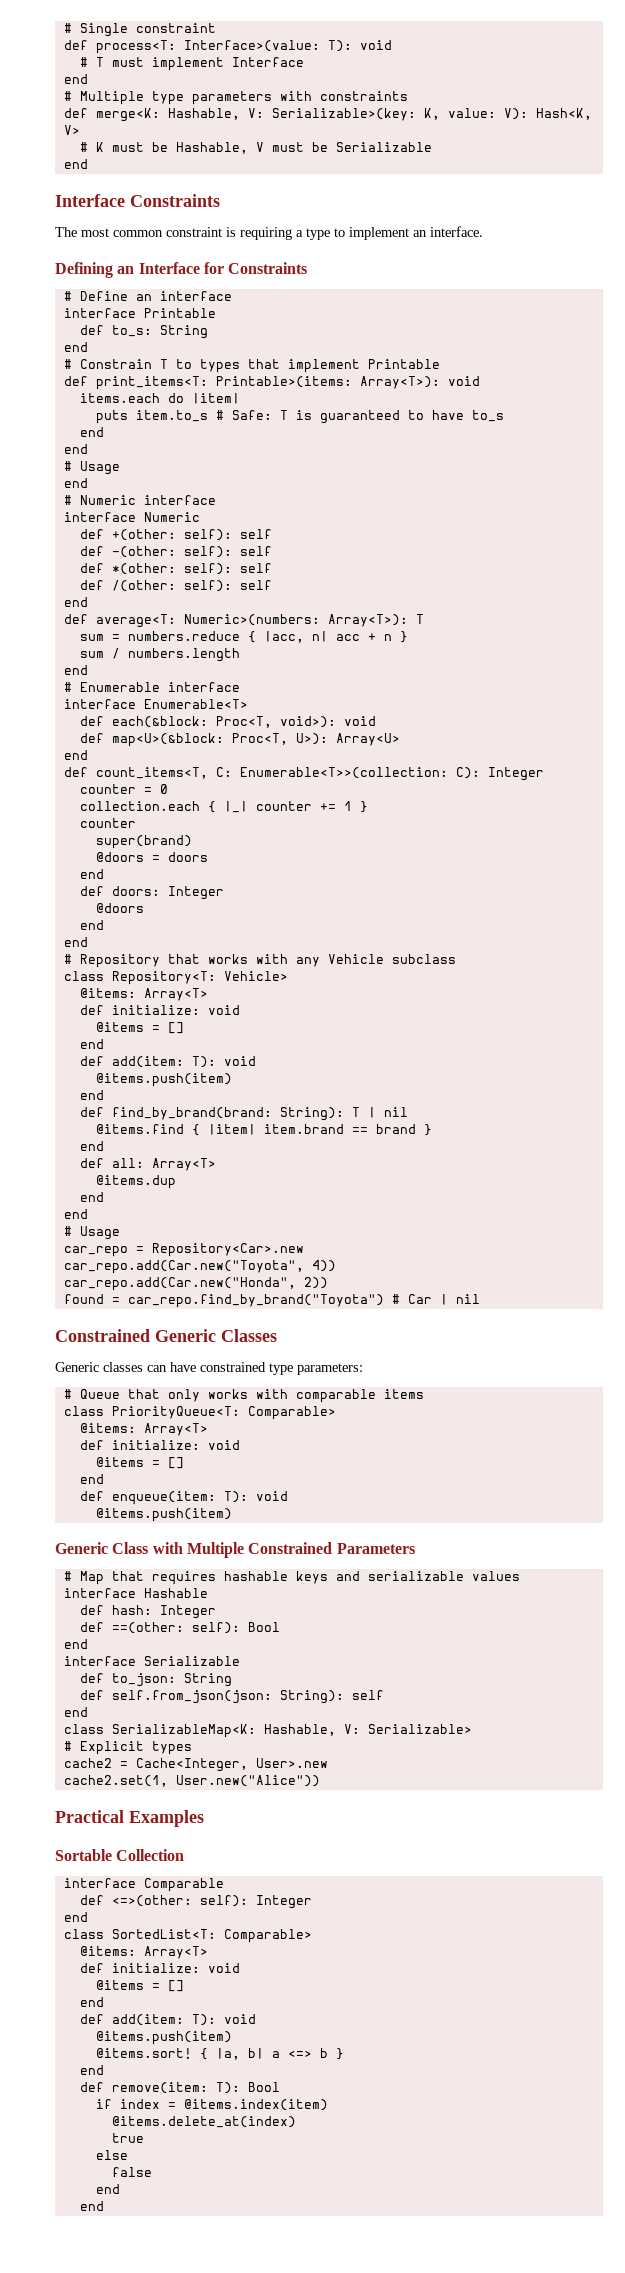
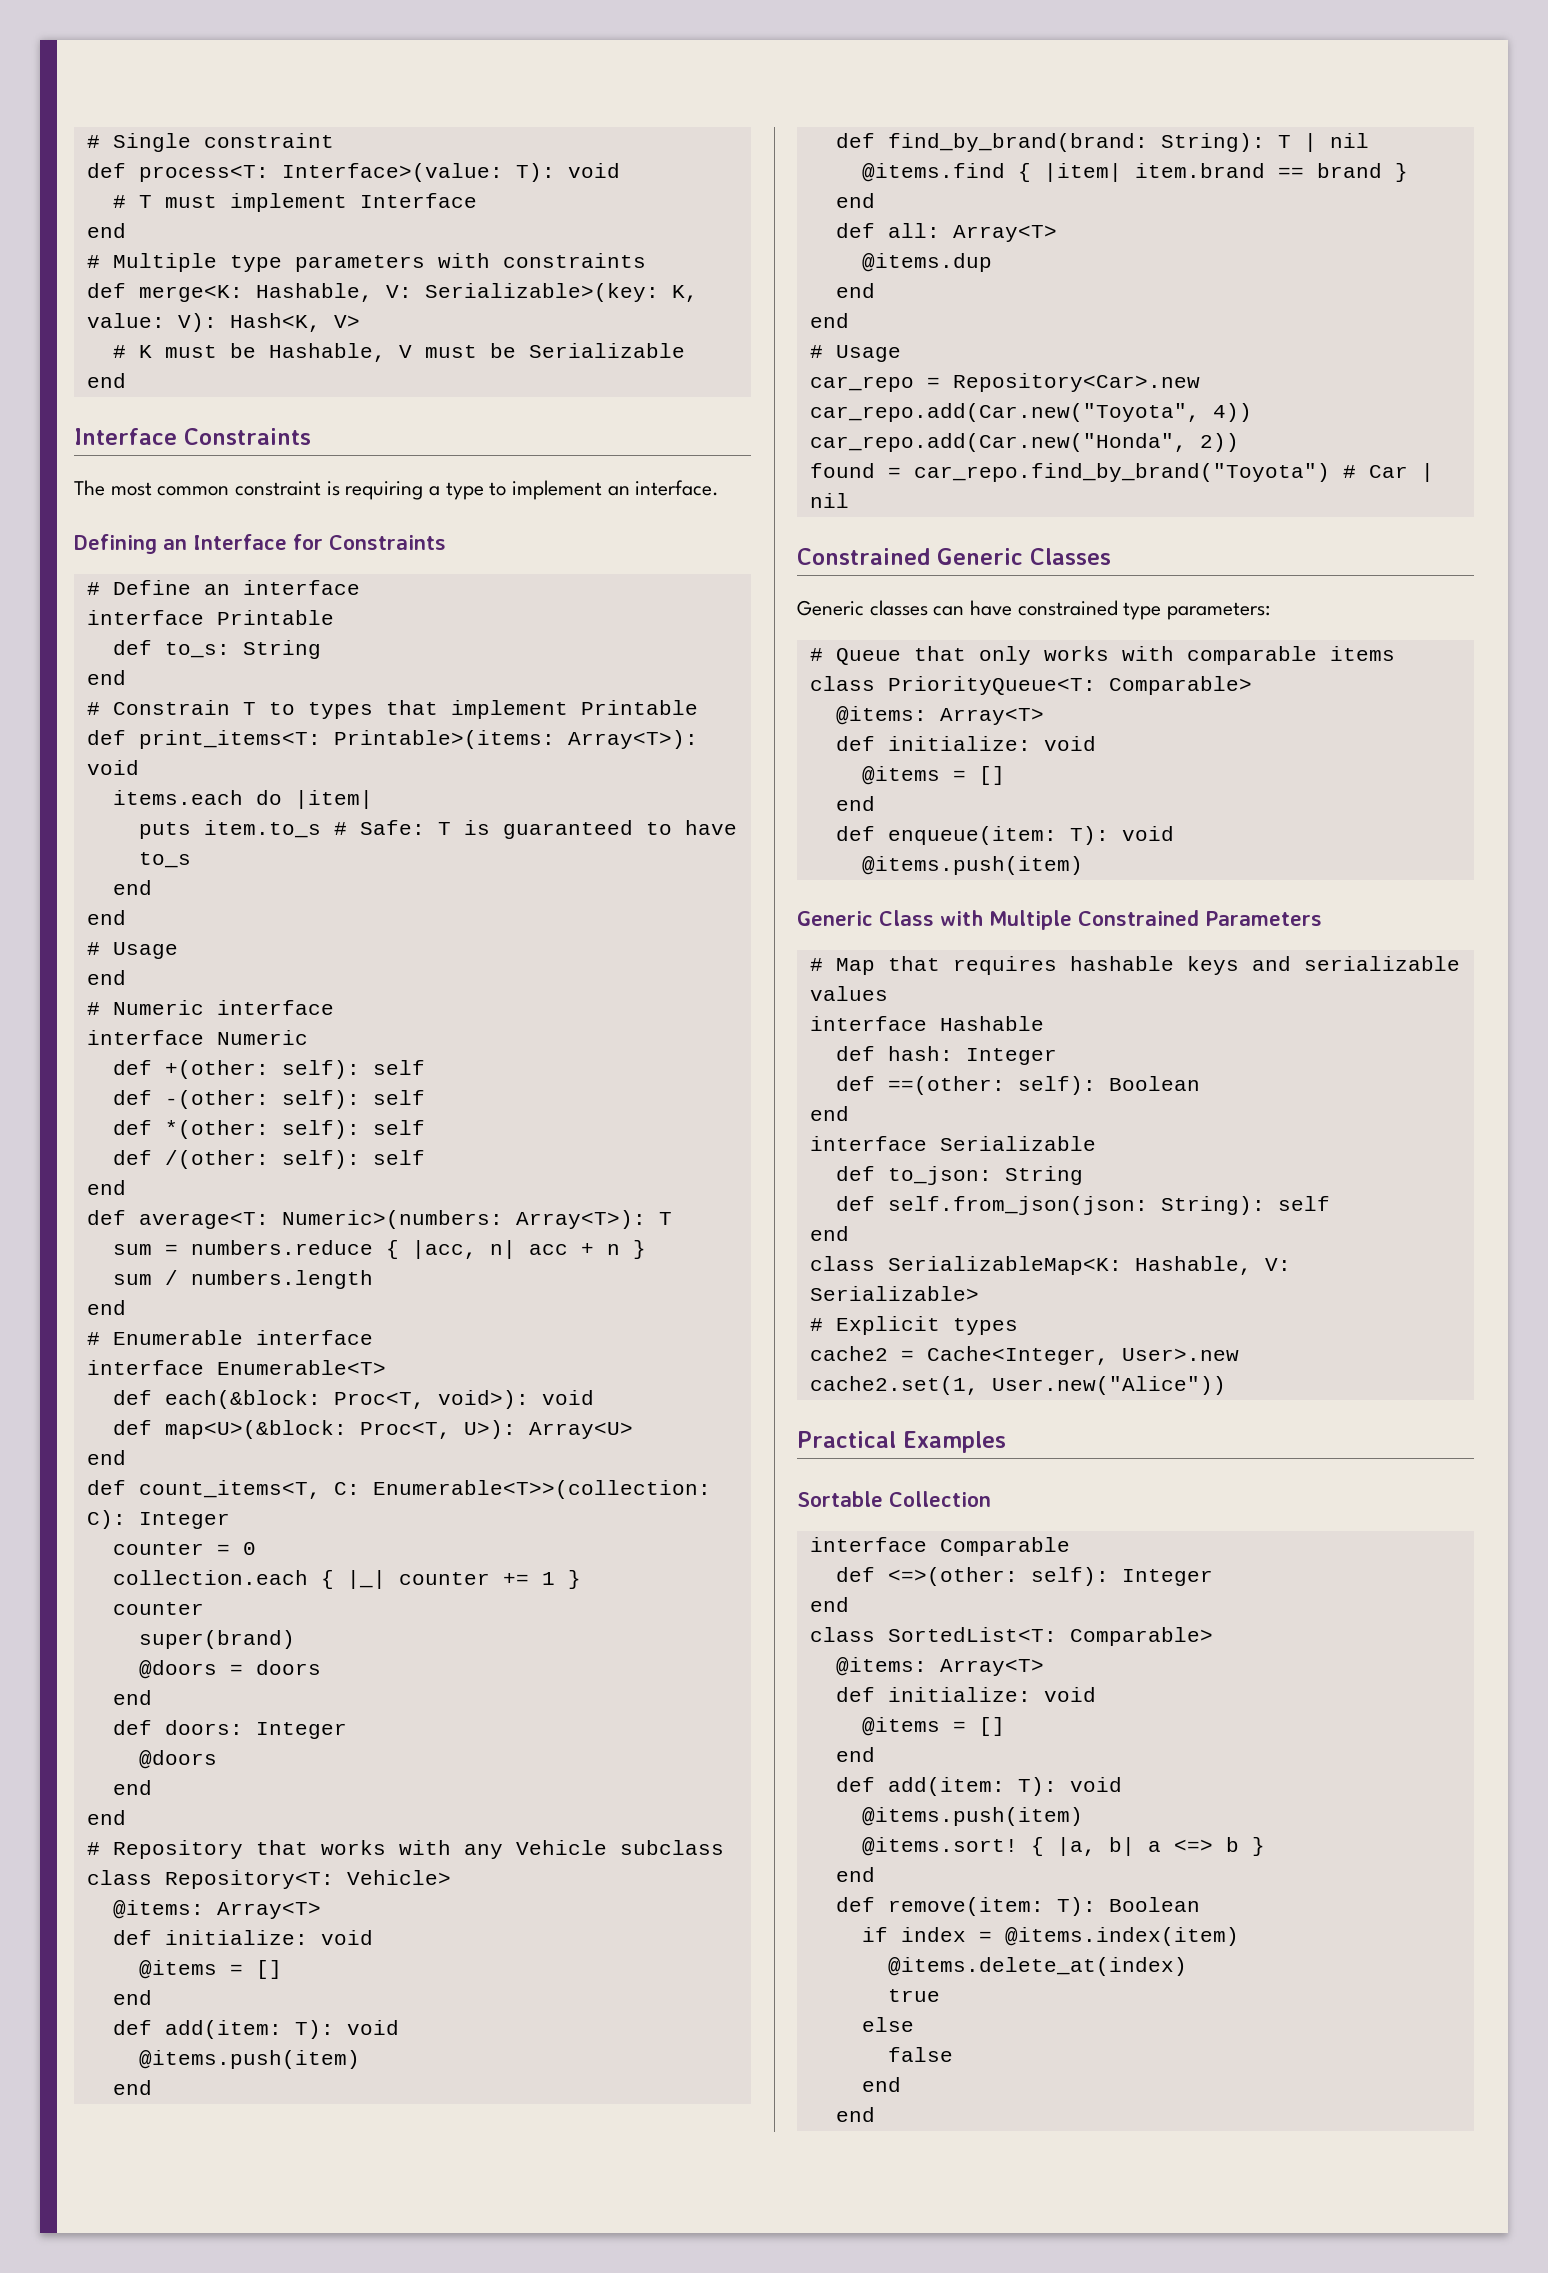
- def ==(other: self): Bool
+ def ==(other: self): Boolean
- def remove(item: T): Bool
+ def remove(item: T): Boolean

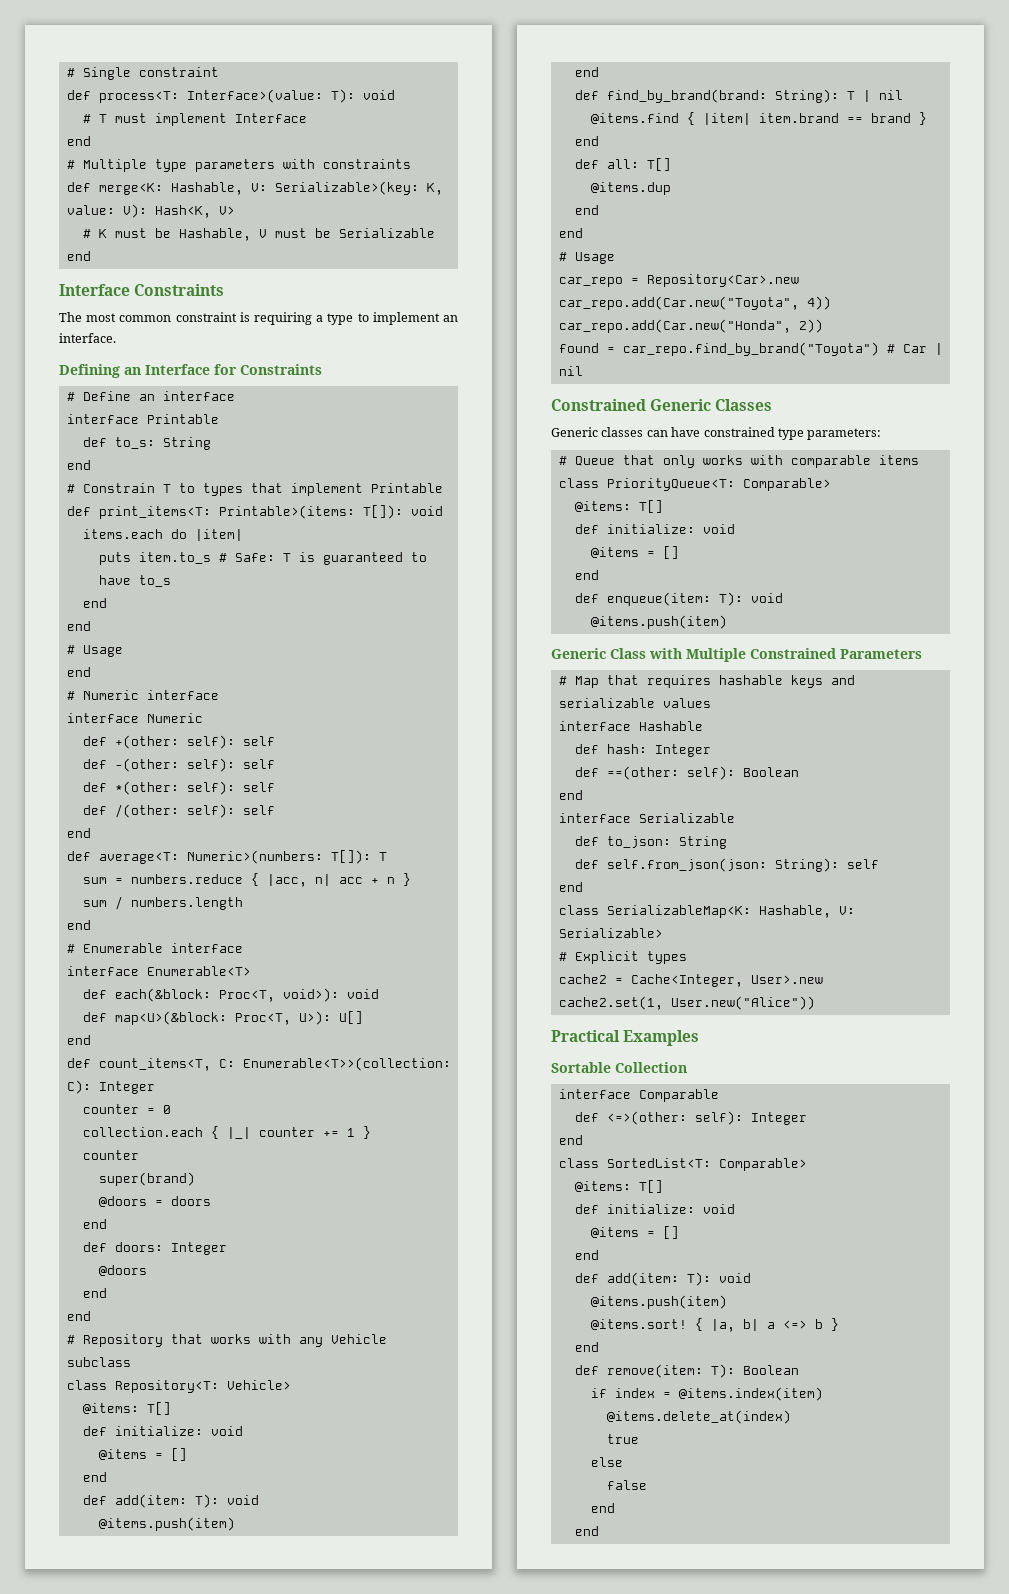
- def print_items<T: Printable>(items: Array<T>): void
+ def print_items<T: Printable>(items: T[]): void
- def average<T: Numeric>(numbers: Array<T>): T
+ def average<T: Numeric>(numbers: T[]): T
- def map<U>(&block: Proc<T, U>): Array<U>
+ def map<U>(&block: Proc<T, U>): U[]
  class Repository<T: Vehicle>
- @items: Array<T>
+ @items: T[]
- def all: Array<T>
+ def all: T[]
  class PriorityQueue<T: Comparable>
- @items: Array<T>
+ @items: T[]
  class SortedList<T: Comparable>
- @items: Array<T>
+ @items: T[]

